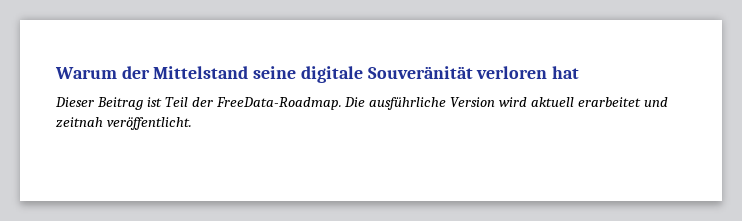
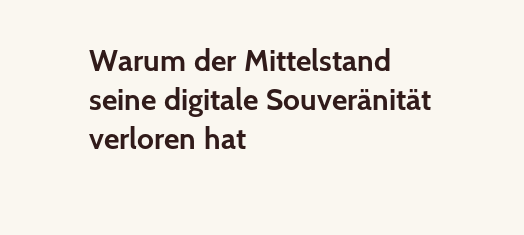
- Dieser Beitrag ist Teil der FreeData-Roadmap. Die ausführliche Version wird aktuell erarbeitet und zeitnah veröffentlicht.

